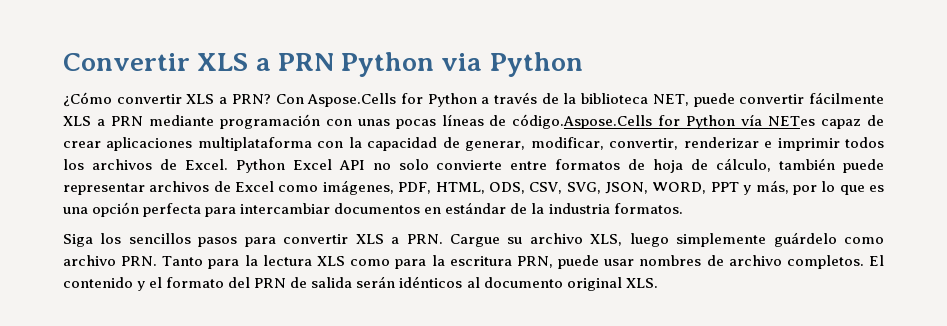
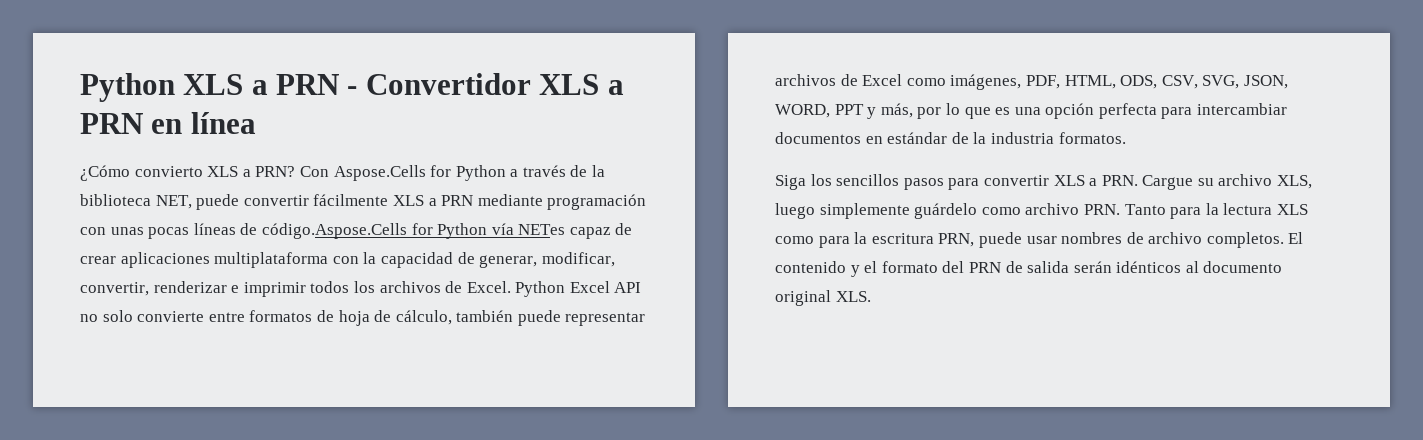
- Convertir XLS a PRN Python via Python
+ Python XLS a PRN - Convertidor XLS a PRN en línea
- ¿Cómo convertir XLS a PRN?
+ ¿Cómo convierto XLS a PRN?

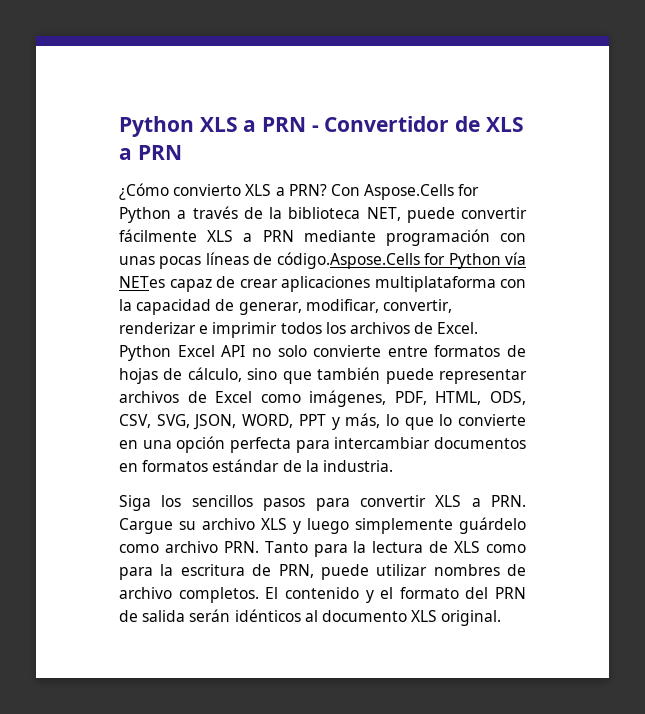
- Python XLS a PRN - Convertidor XLS a PRN en línea
+ Python XLS a PRN - Convertidor de XLS a PRN
- Python Excel API no solo convierte entre formatos de hoja de cálculo, también puede representar archivos de Excel como imágenes, PDF, HTML, ODS, CSV, SVG, JSON, WORD, PPT y más, por lo que es una opción perfecta para intercambiar documentos en estándar de la industria formatos.
+ Python Excel API no solo convierte entre formatos de hojas de cálculo, sino que también puede representar archivos de Excel como imágenes, PDF, HTML, ODS, CSV, SVG, JSON, WORD, PPT y más, lo que lo convierte en una opción perfecta para intercambiar documentos en formatos estándar de la industria.
- Siga los sencillos pasos para convertir XLS a PRN. Cargue su archivo XLS, luego simplemente guárdelo como archivo PRN. Tanto para la lectura XLS como para la escritura PRN, puede usar nombres de archivo completos.
+ Siga los sencillos pasos para convertir XLS a PRN. Cargue su archivo XLS y luego simplemente guárdelo como archivo PRN. Tanto para la lectura de XLS como para la escritura de PRN, puede utilizar nombres de archivo completos.
- El contenido y el formato del PRN de salida serán idénticos al documento original XLS.
+ El contenido y el formato del PRN de salida serán idénticos al documento XLS original.

